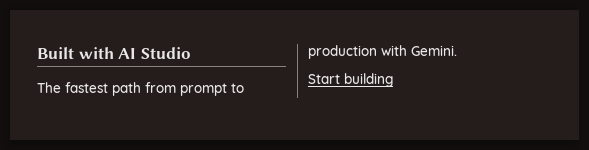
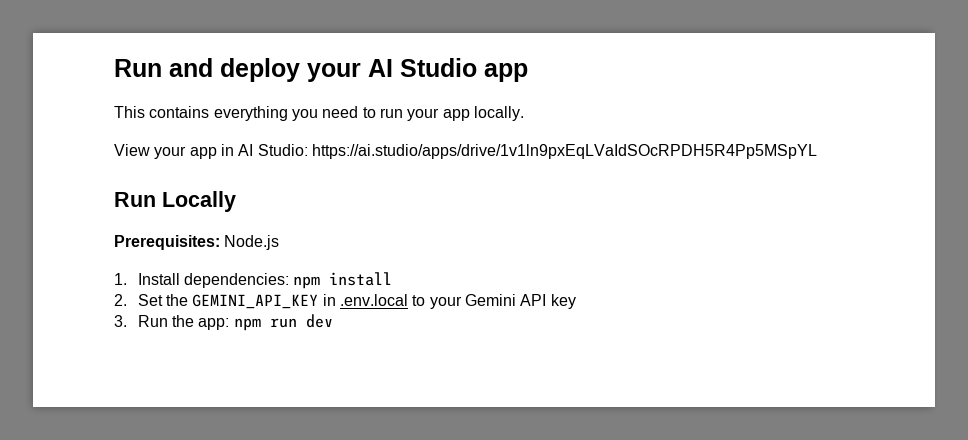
- Built with AI Studio
- The fastest path from prompt to production with Gemini.
- Start building
+ Run and deploy your AI Studio app
+ This contains everything you need to run your app locally.
+ View your app in AI Studio: https://ai.studio/apps/drive/1v1ln9pxEqLVaIdSOcRPDH5R4Pp5MSpYL
+ Run Locally
+ Prerequisites: Node.js
+ 1. Install dependencies: npm install
+ 2. Set the GEMINI_API_KEY in .env.local to your Gemini API key
+ 3. Run the app: npm run dev

